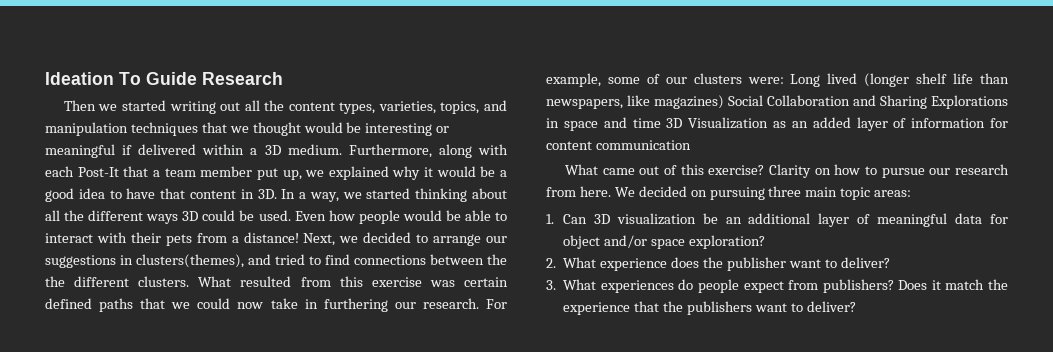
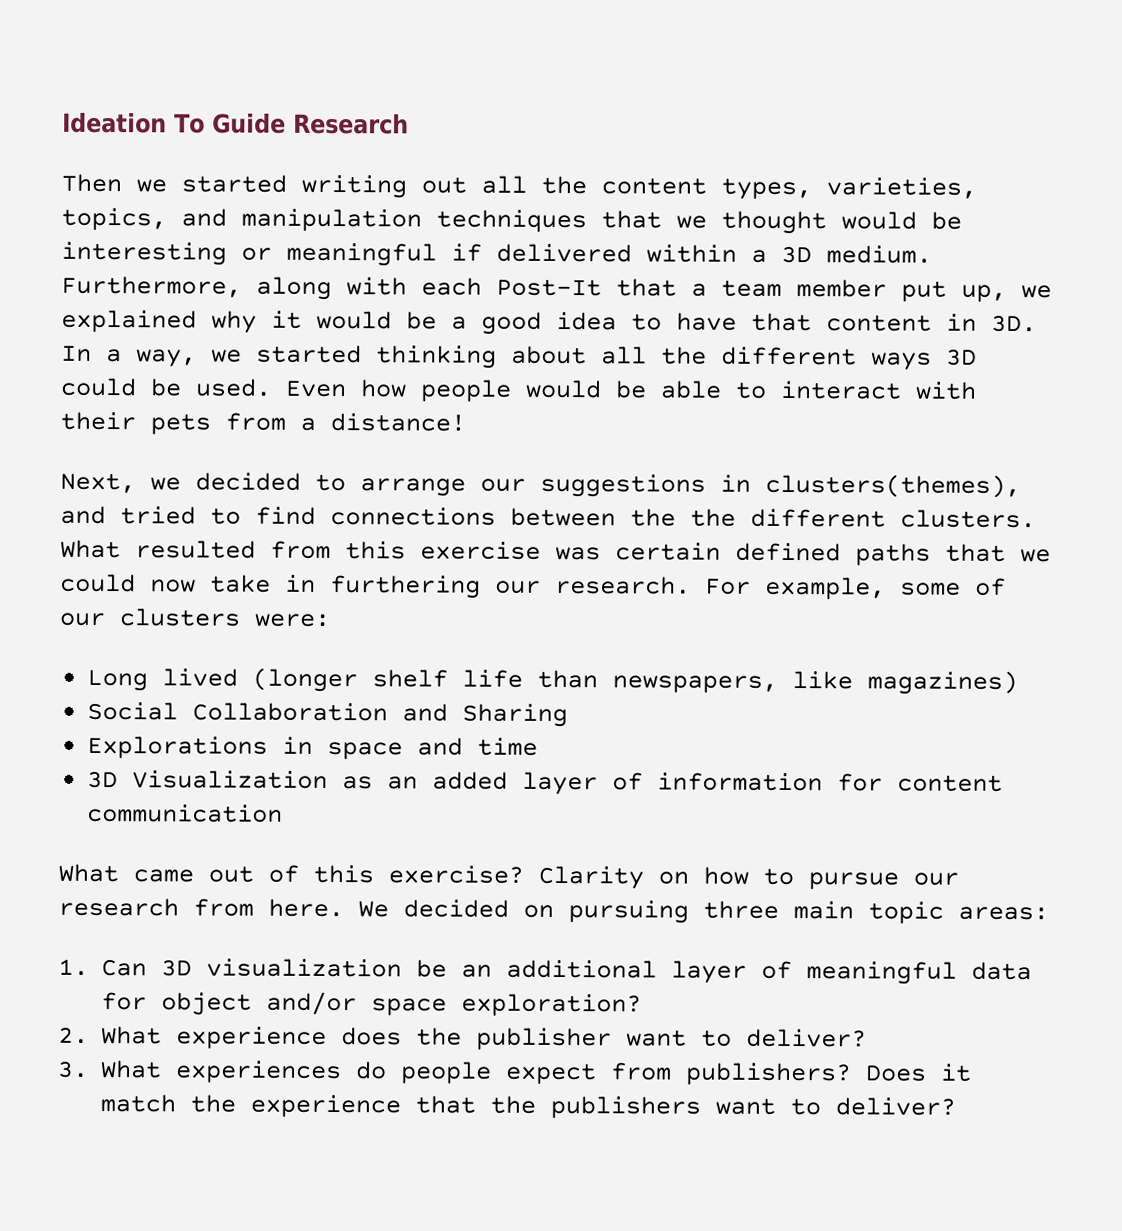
- Even how people would be able to interact with their pets from a distance! Next, we decided to arrange our suggestions in clusters(themes), and tried to find connections between the the different clusters.
+ Even how people would be able to interact with their pets from a distance!
+ Next, we decided to arrange our suggestions in clusters(themes), and tried to find connections between the the different clusters.
- For example, some of our clusters were: Long lived (longer shelf life than newspapers, like magazines) Social Collaboration and Sharing Explorations in space and time 3D Visualization as an added layer of information for content communication
+ For example, some of our clusters were:
+ Long lived (longer shelf life than newspapers, like magazines)
+ Social Collaboration and Sharing
+ Explorations in space and time
+ 3D Visualization as an added layer of information for content communication

